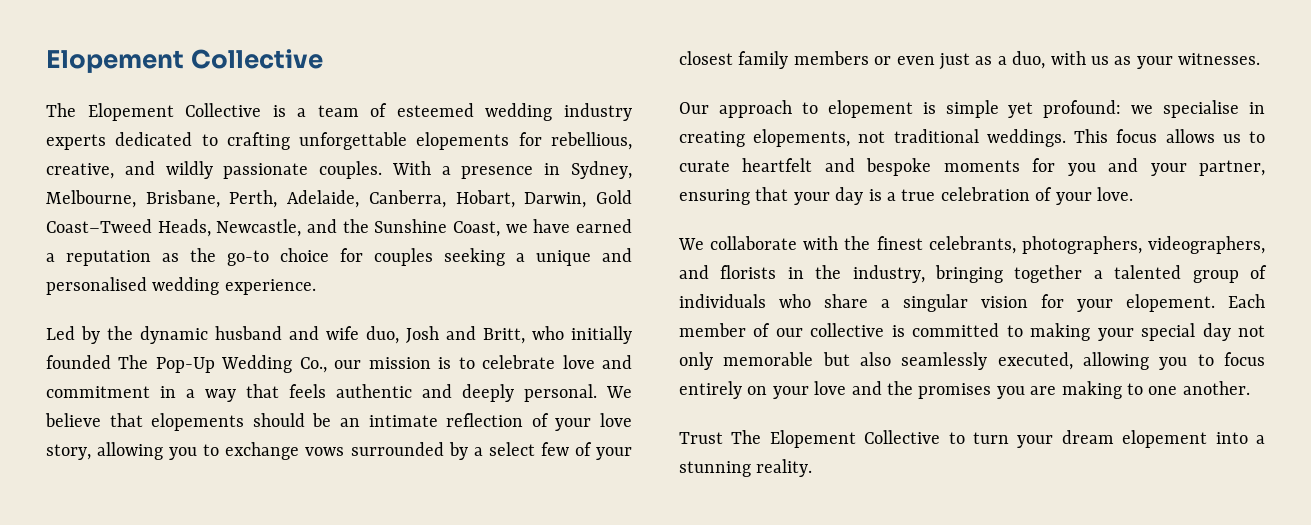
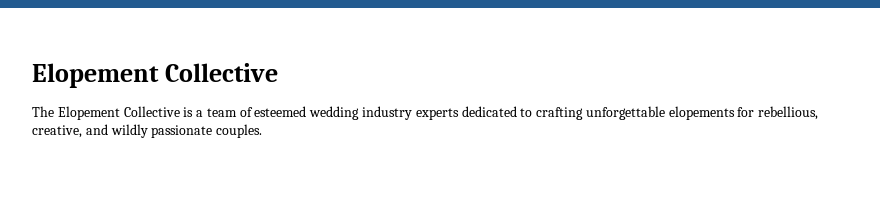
- With a presence in Sydney, Melbourne, Brisbane, Perth, Adelaide, Canberra, Hobart, Darwin, Gold Coast–Tweed Heads, Newcastle, and the Sunshine Coast, we have earned a reputation as the go-to choice for couples seeking a unique and personalised wedding experience.
- Led by the dynamic husband and wife duo, Josh and Britt, who initially founded The Pop-Up Wedding Co., our mission is to celebrate love and commitment in a way that feels authentic and deeply personal. We believe that elopements should be an intimate reflection of your love story, allowing you to exchange vows surrounded by a select few of your closest family members or even just as a duo, with us as your witnesses.
- Our approach to elopement is simple yet profound: we specialise in creating elopements, not traditional weddings. This focus allows us to curate heartfelt and bespoke moments for you and your partner, ensuring that your day is a true celebration of your love.
- We collaborate with the finest celebrants, photographers, videographers, and florists in the industry, bringing together a talented group of individuals who share a singular vision for your elopement. Each member of our collective is committed to making your special day not only memorable but also seamlessly executed, allowing you to focus entirely on your love and the promises you are making to one another.
- Trust The Elopement Collective to turn your dream elopement into a stunning reality.

